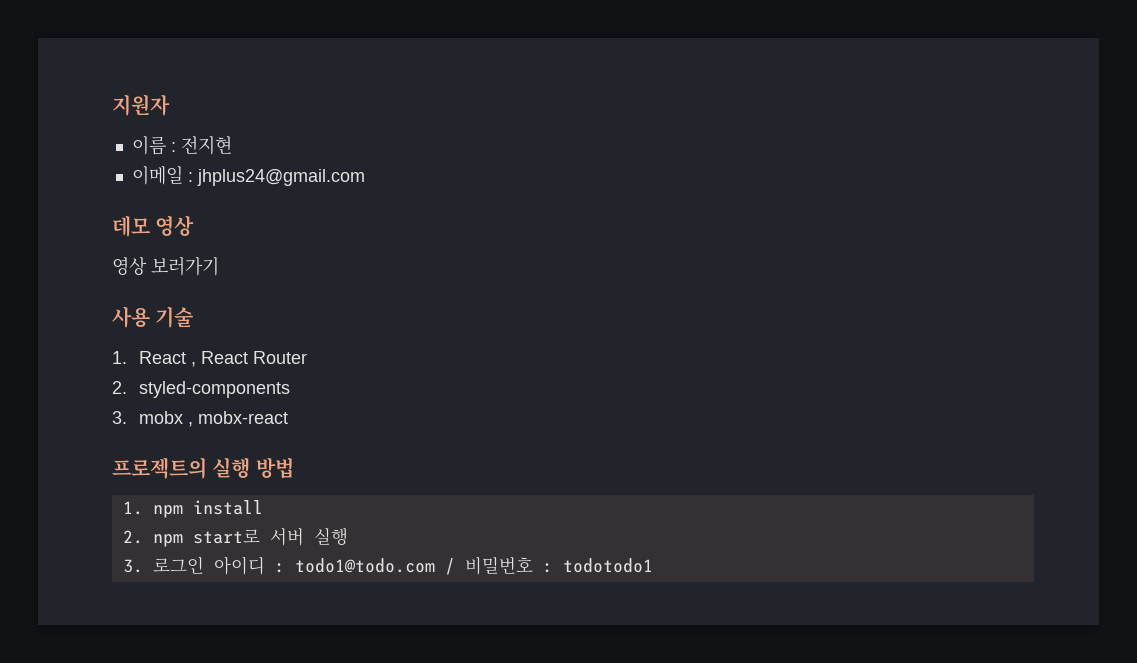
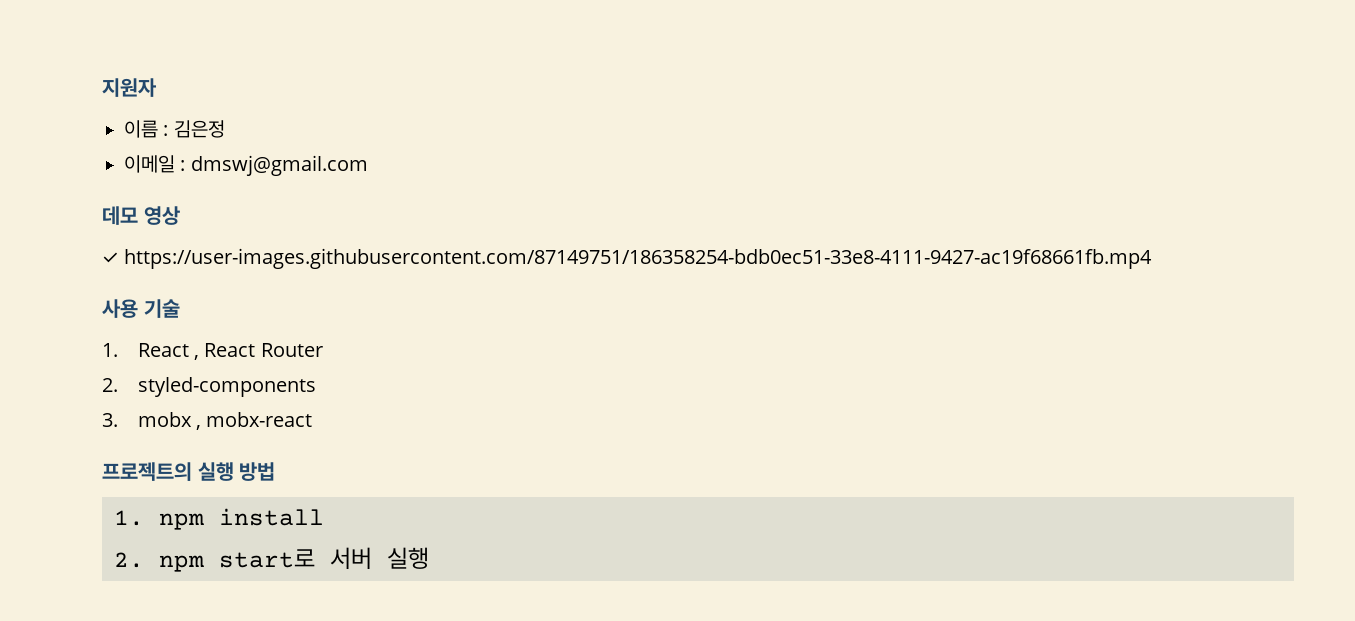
- 이름 : 전지현
+ 이름 : 김은정
- 이메일 : jhplus24@gmail.com
+ 이메일 : dmswj@gmail.com
- 영상 보러가기
+ ✓ https://user-images.githubusercontent.com/87149751/186358254-bdb0ec51-33e8-4111-9427-ac19f68661fb.mp4
- 3. 로그인 아이디 : todo1@todo.com / 비밀번호 : todotodo1

